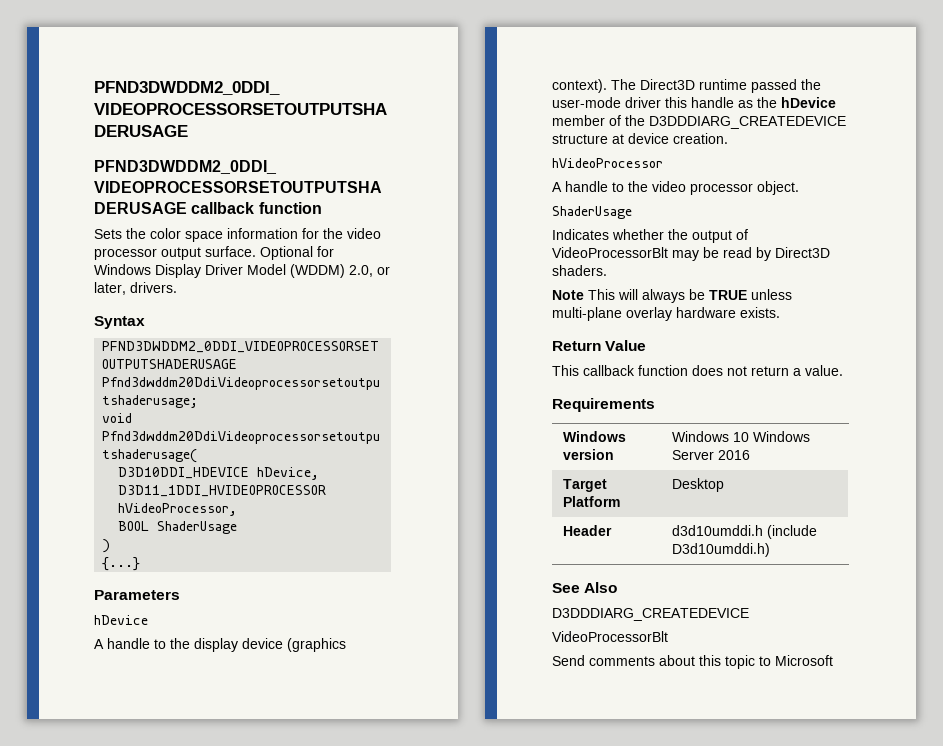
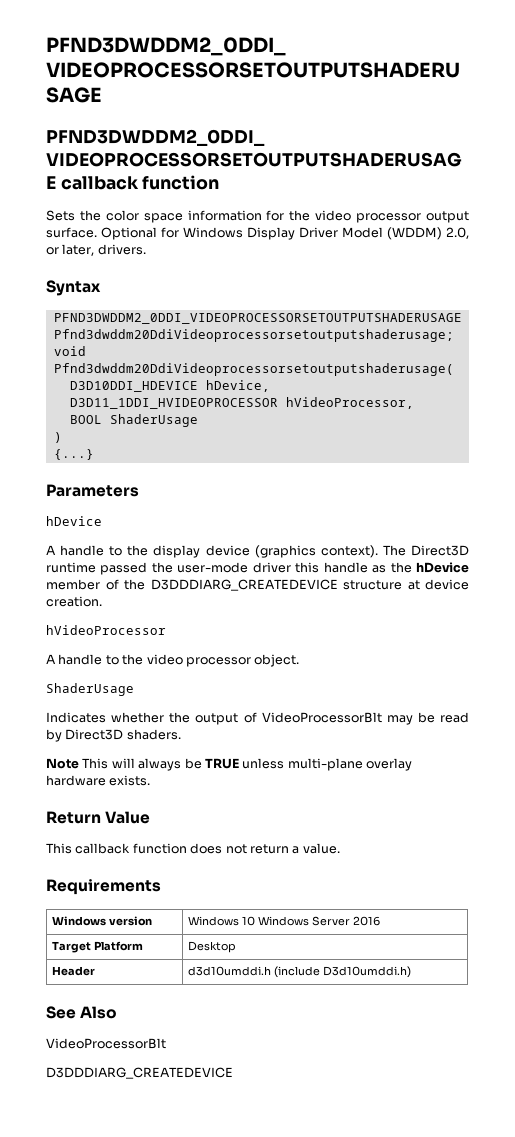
  See Also
+ VideoProcessorBlt
  D3DDDIARG_CREATEDEVICE
- VideoProcessorBlt
- Send comments about this topic to Microsoft

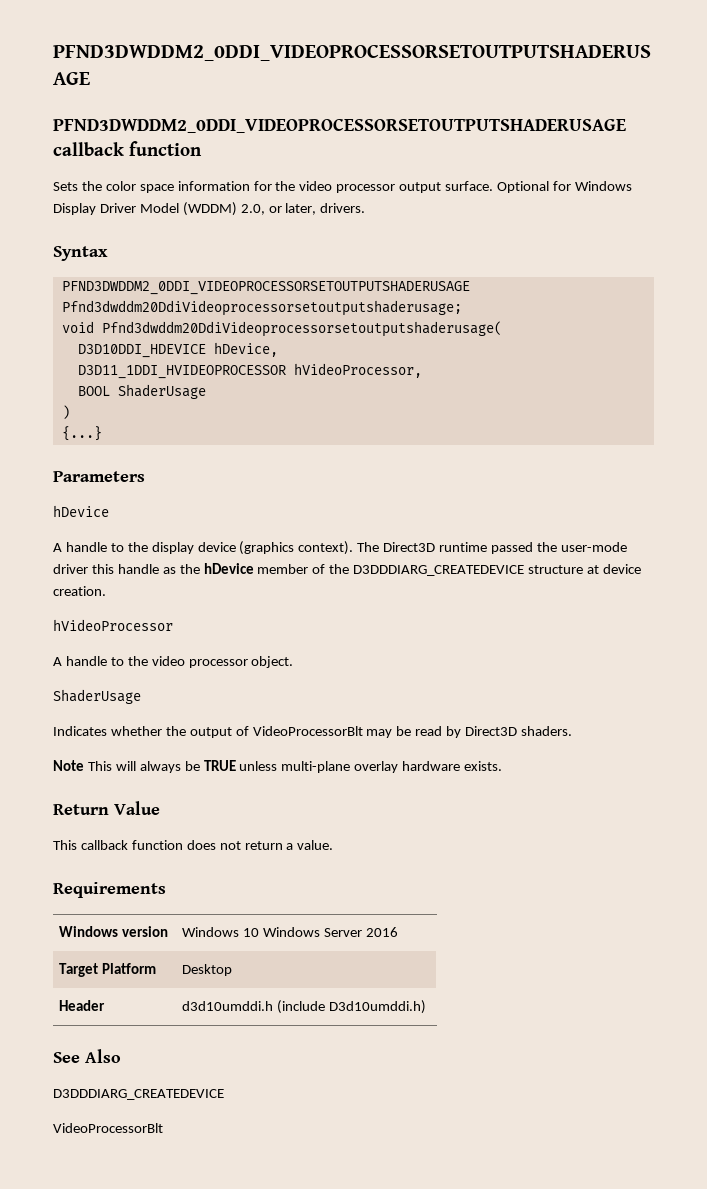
  See Also
+ D3DDDIARG_CREATEDEVICE
  VideoProcessorBlt
- D3DDDIARG_CREATEDEVICE

